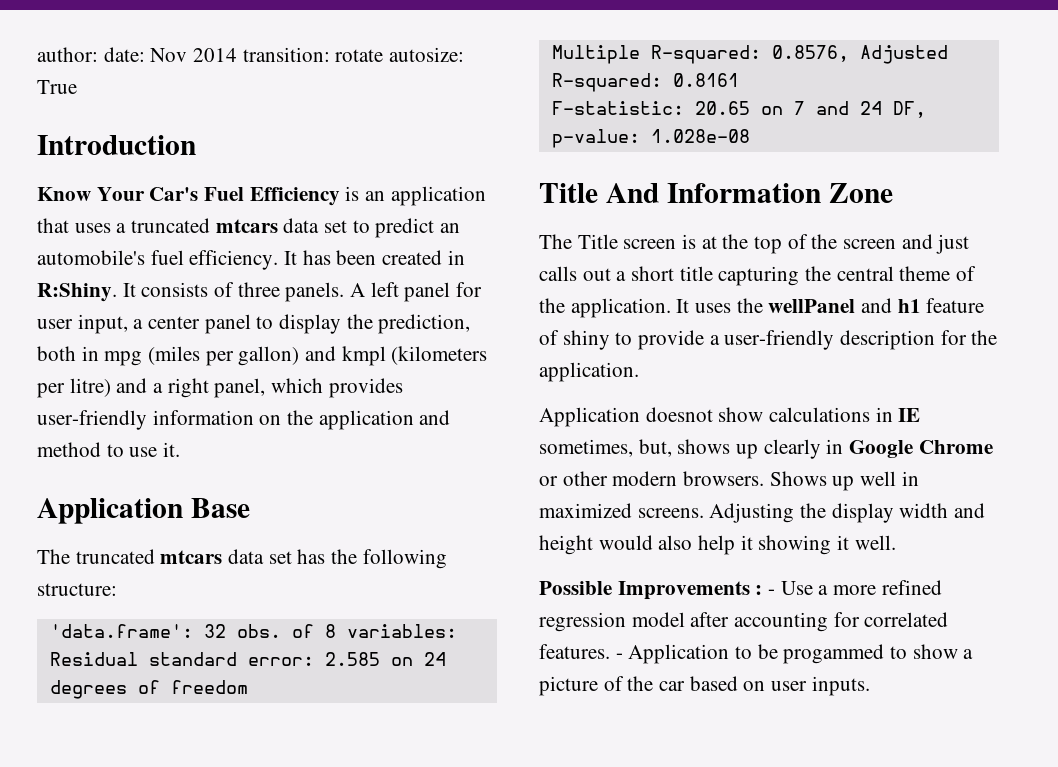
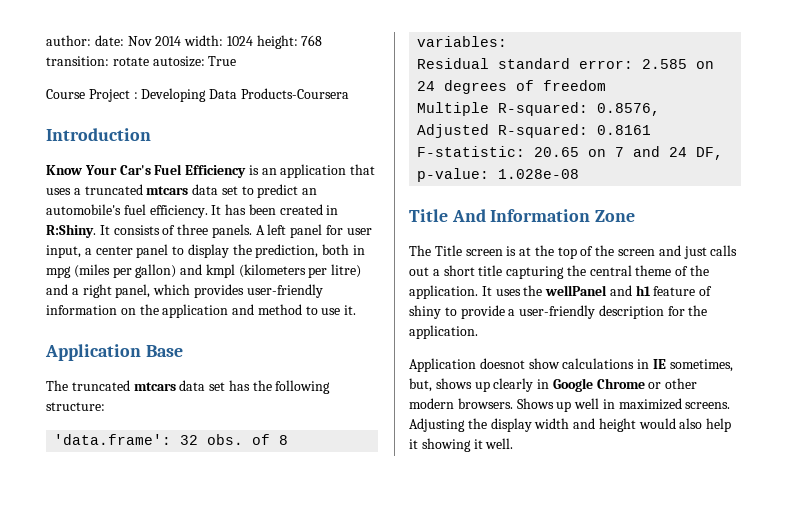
- author: date: Nov 2014 transition: rotate autosize: True
+ author: date: Nov 2014 width: 1024 height: 768 transition: rotate autosize: True
+ Course Project : Developing Data Products-Coursera
- Possible Improvements : - Use a more refined regression model after accounting for correlated features. - Application to be progammed to show a picture of the car based on user inputs.

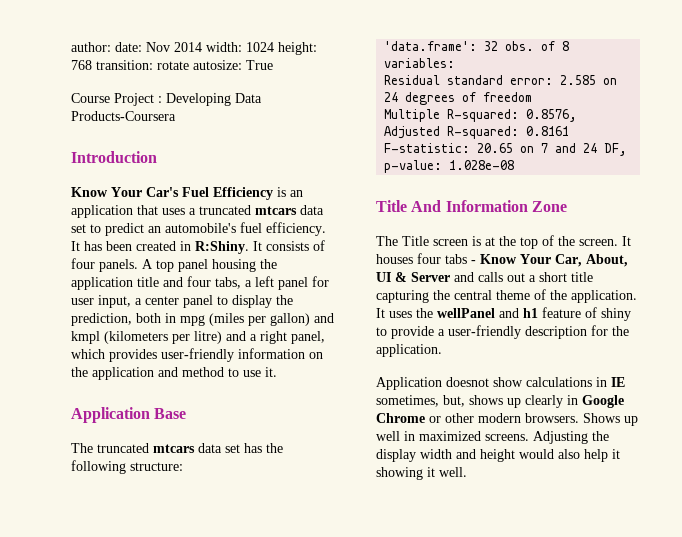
- It consists of three panels.
+ It consists of four panels.
- A left panel for user input, a center panel to display the prediction, both in mpg (miles per gallon) and kmpl (kilometers per litre) and a right panel, which provides user-friendly information on the application and method to use it.
+ A top panel housing the application title and four tabs, a left panel for user input, a center panel to display the prediction, both in mpg (miles per gallon) and kmpl (kilometers per litre) and a right panel, which provides user-friendly information on the application and method to use it.
- The Title screen is at the top of the screen and just calls out a short title capturing the central theme of the application.
+ The Title screen is at the top of the screen. It houses four tabs - Know Your Car, About, UI & Server and calls out a short title capturing the central theme of the application.

